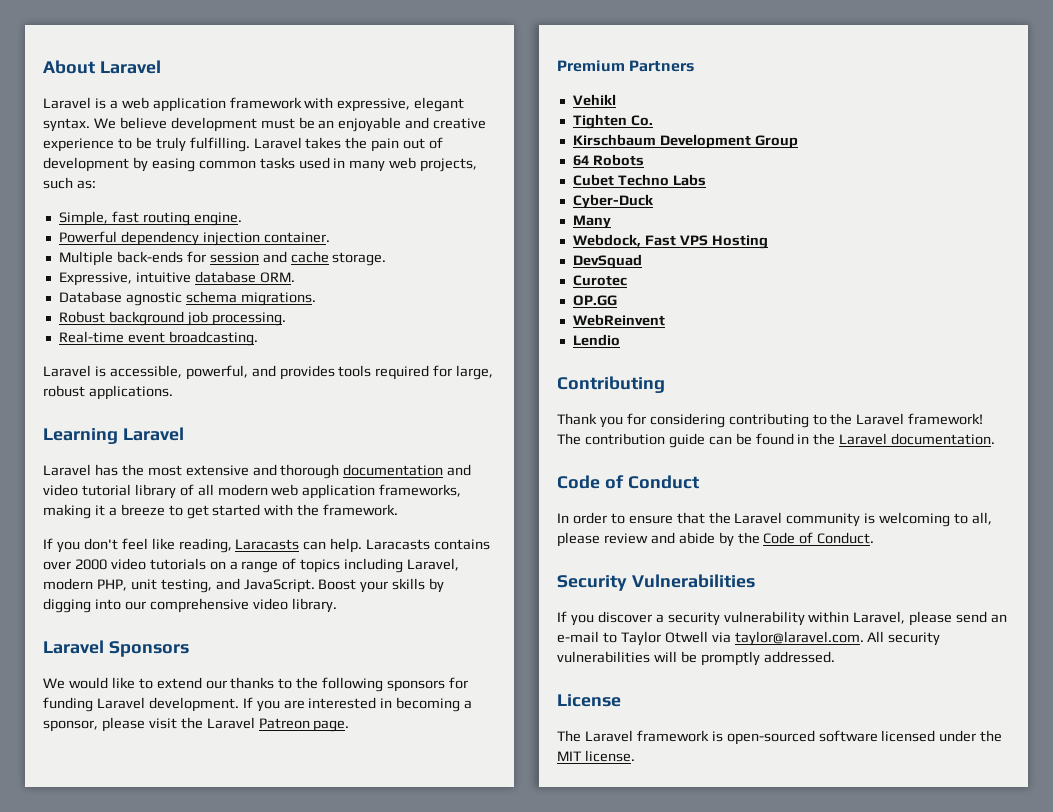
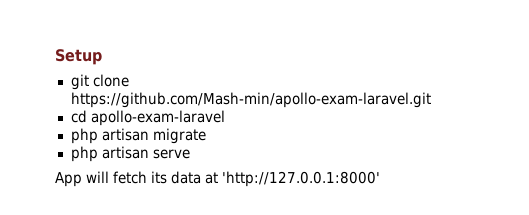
- About Laravel
- Laravel is a web application framework with expressive, elegant syntax. We believe development must be an enjoyable and creative experience to be truly fulfilling. Laravel takes the pain out of development by easing common tasks used in many web projects, such as:
- Simple, fast routing engine.
- Powerful dependency injection container.
- Multiple back-ends for session and cache storage.
- Expressive, intuitive database ORM.
- Database agnostic schema migrations.
- Robust background job processing.
- Real-time event broadcasting.
- Laravel is accessible, powerful, and provides tools required for large, robust applications.
- Learning Laravel
- Laravel has the most extensive and thorough documentation and video tutorial library of all modern web application frameworks, making it a breeze to get started with the framework.
- If you don't feel like reading, Laracasts can help. Laracasts contains over 2000 video tutorials on a range of topics including Laravel, modern PHP, unit testing, and JavaScript. Boost your skills by digging into our comprehensive video library.
- Laravel Sponsors
- We would like to extend our thanks to the following sponsors for funding Laravel development. If you are interested in becoming a sponsor, please visit the Laravel Patreon page.
- Premium Partners
- Vehikl
- Tighten Co.
- Kirschbaum Development Group
- 64 Robots
- Cubet Techno Labs
- Cyber-Duck
- Many
- Webdock, Fast VPS Hosting
- DevSquad
- Curotec
- OP.GG
- WebReinvent
- Lendio
- Contributing
- Thank you for considering contributing to the Laravel framework! The contribution guide can be found in the Laravel documentation.
- Code of Conduct
- In order to ensure that the Laravel community is welcoming to all, please review and abide by the Code of Conduct.
- Security Vulnerabilities
- If you discover a security vulnerability within Laravel, please send an e-mail to Taylor Otwell via taylor@laravel.com. All security vulnerabilities will be promptly addressed.
- License
- The Laravel framework is open-sourced software licensed under the MIT license.
+ Setup
+ git clone https://github.com/Mash-min/apollo-exam-laravel.git
+ cd apollo-exam-laravel
+ php artisan migrate
+ php artisan serve
+ App will fetch its data at 'http://127.0.0.1:8000'

